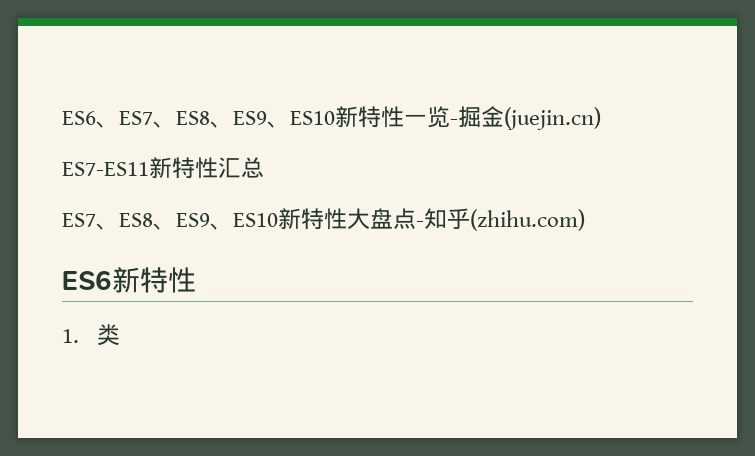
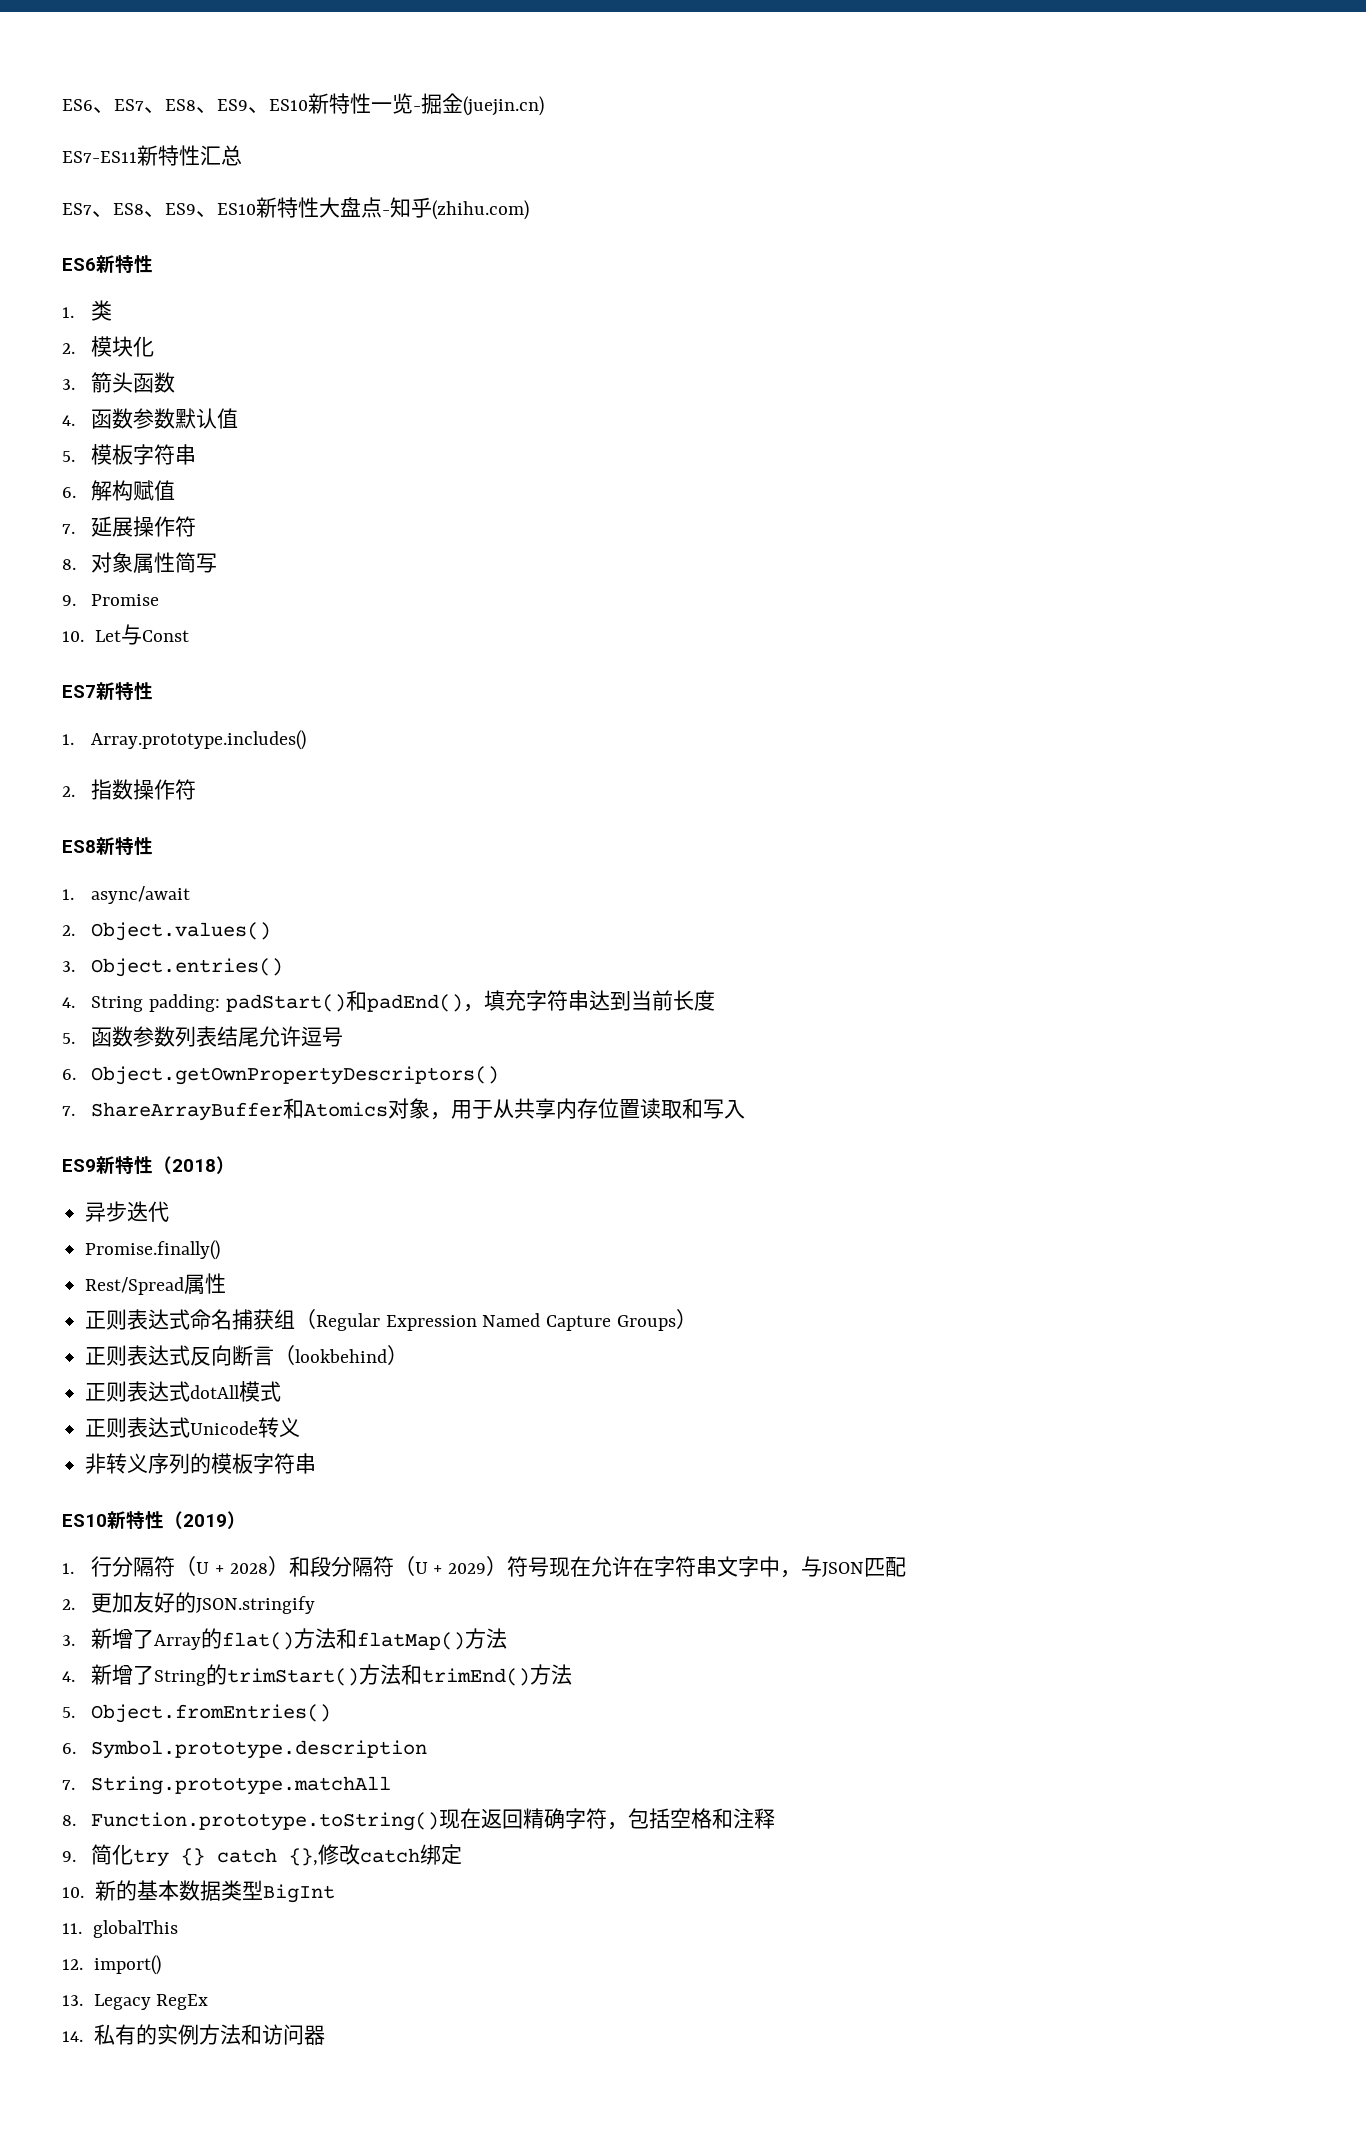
+ 2.模块化
+ 3.箭头函数
+ 4.函数参数默认值
+ 5.模板字符串
+ 6.解构赋值
+ 7.延展操作符
+ 8.对象属性简写
+ 9. Promise
+ 10. Let与Const
+ ES7新特性
+ 1. Array.prototype.includes()
+ 2.指数操作符
+ ES8新特性
+ 1. async/await
+ 2. Object.values()
+ 3. Object.entries()
+ 4. String padding: padStart()和padEnd()，填充字符串达到当前长度
+ 5.函数参数列表结尾允许逗号
+ 6. Object.getOwnPropertyDescriptors()
+ 7. ShareArrayBuffer和Atomics对象，用于从共享内存位置读取和写入
+ ES9新特性（2018）
+ 异步迭代
+ Promise.finally()
+ Rest/Spread属性
+ 正则表达式命名捕获组（Regular Expression Named Capture Groups）
+ 正则表达式反向断言（lookbehind）
+ 正则表达式dotAll模式
+ 正则表达式Unicode转义
+ 非转义序列的模板字符串
+ ES10新特性（2019）
+ 1.行分隔符（U + 2028）和段分隔符（U + 2029）符号现在允许在字符串文字中，与JSON匹配
+ 2.更加友好的JSON.stringify
+ 3.新增了Array的flat()方法和flatMap()方法
+ 4.新增了String的trimStart()方法和trimEnd()方法
+ 5. Object.fromEntries()
+ 6. Symbol.prototype.description
+ 7. String.prototype.matchAll
+ 8. Function.prototype.toString()现在返回精确字符，包括空格和注释
+ 9.简化try {} catch {},修改catch绑定
+ 10.新的基本数据类型BigInt
+ 11. globalThis
+ 12. import()
+ 13. Legacy RegEx
+ 14.私有的实例方法和访问器

